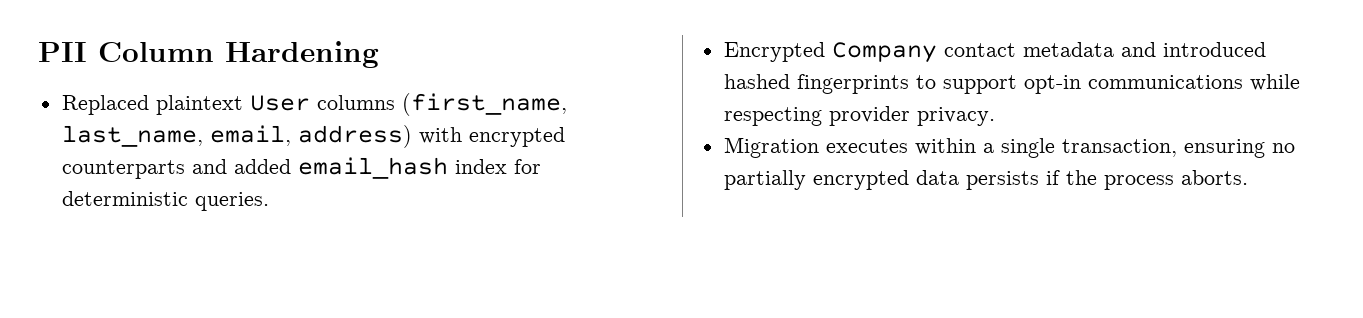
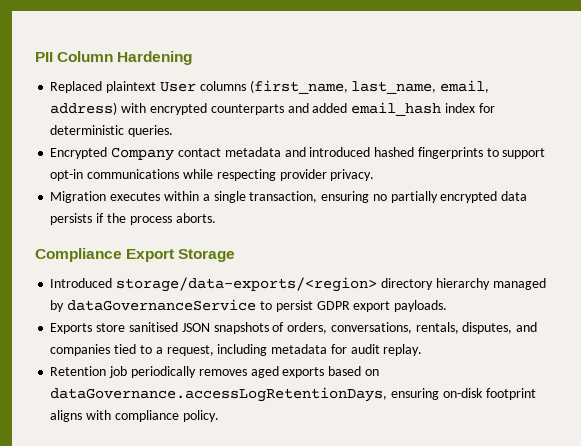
+ Compliance Export Storage
+ Introduced storage/data-exports/<region> directory hierarchy managed by dataGovernanceService to persist GDPR export payloads.
+ Exports store sanitised JSON snapshots of orders, conversations, rentals, disputes, and companies tied to a request, including metadata for audit replay.
+ Retention job periodically removes aged exports based on dataGovernance.accessLogRetentionDays, ensuring on-disk footprint aligns with compliance policy.

